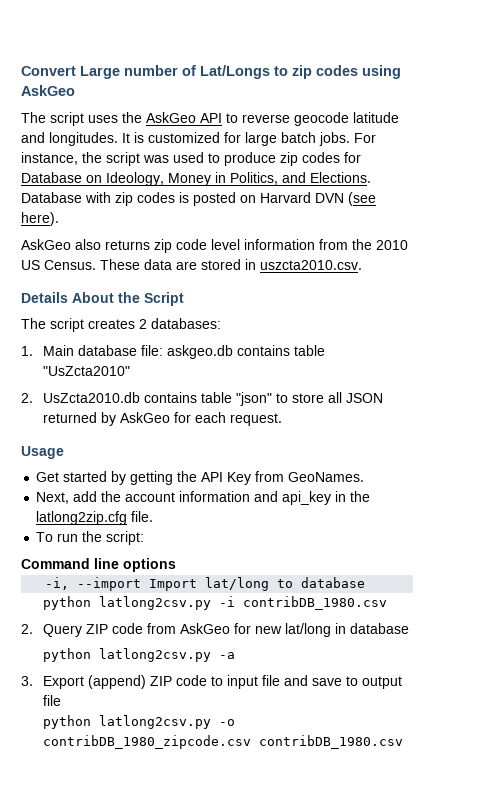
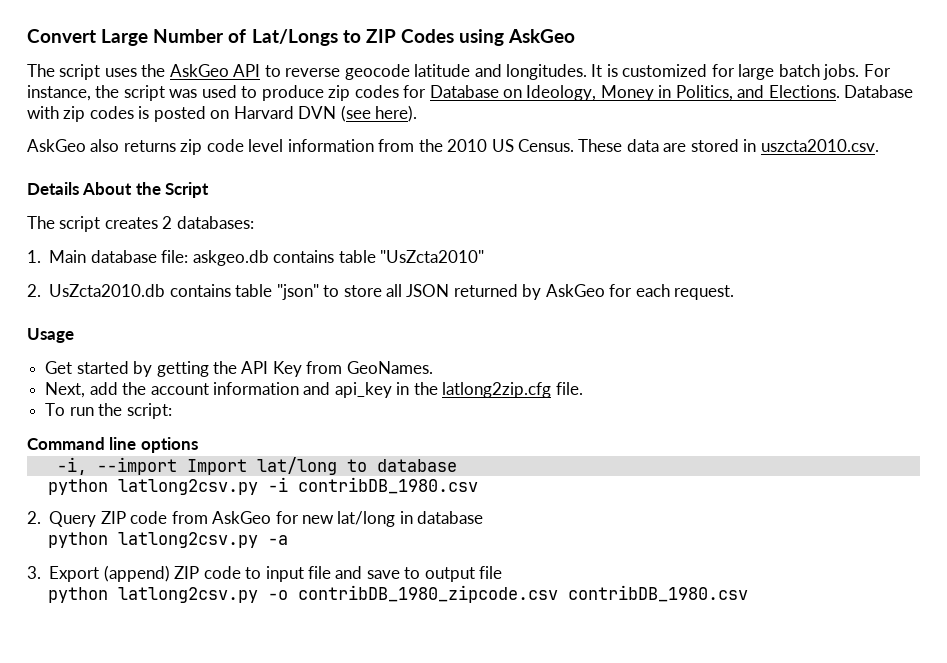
- Convert Large number of Lat/Longs to zip codes using AskGeo
+ Convert Large Number of Lat/Longs to ZIP Codes using AskGeo

